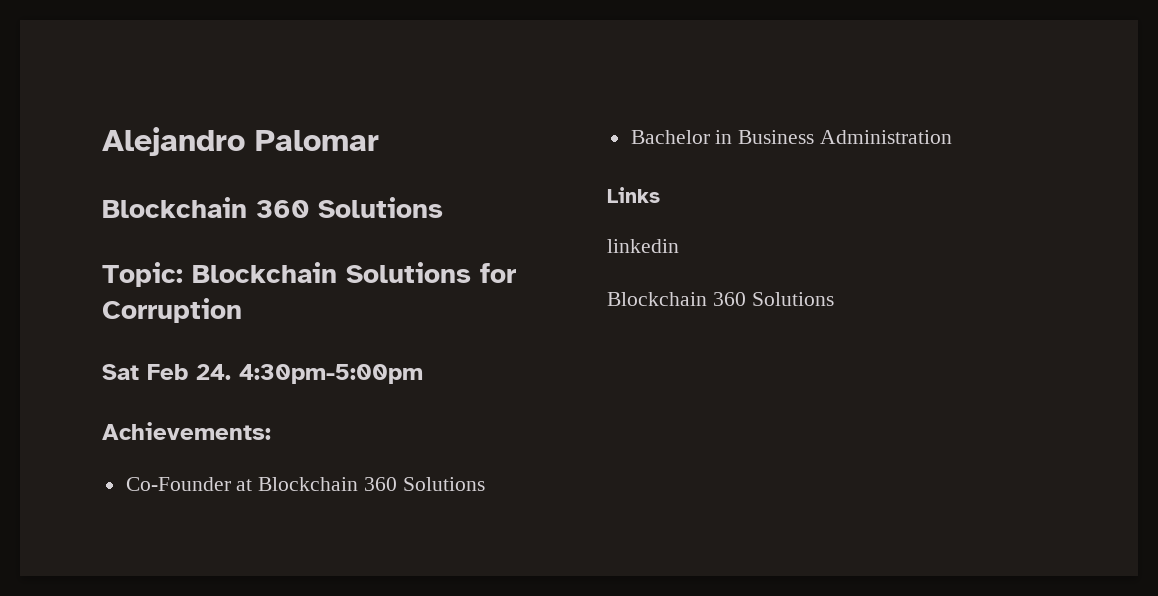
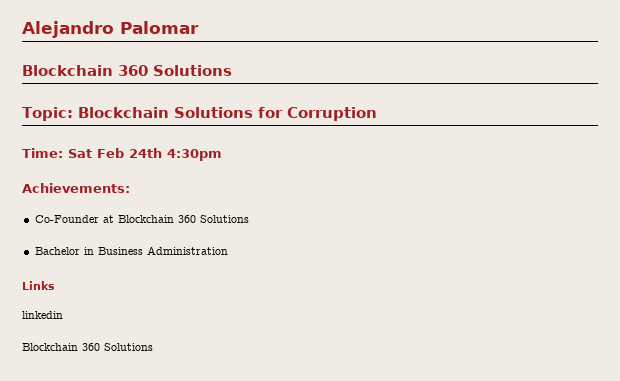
- Sat Feb 24. 4:30pm-5:00pm
+ Time: Sat Feb 24th 4:30pm

